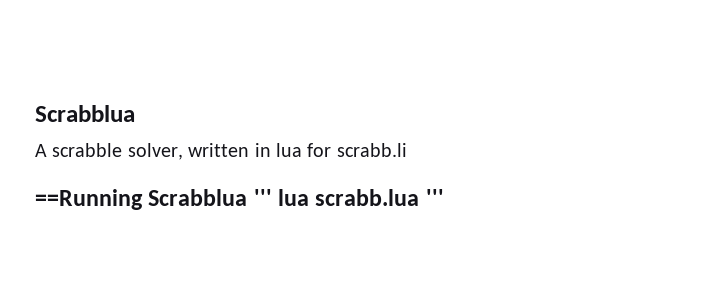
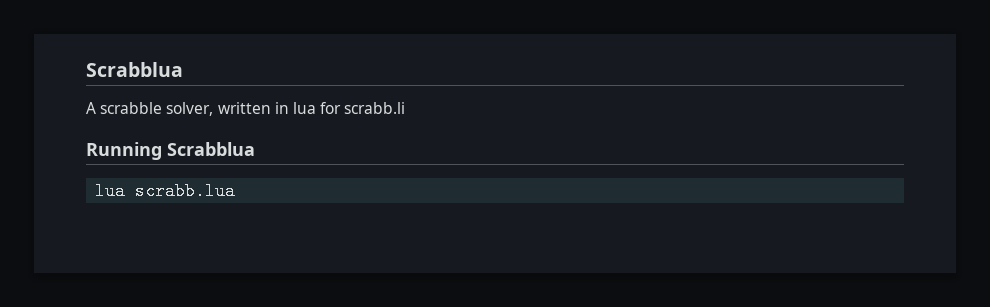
- ==Running Scrabblua ''' lua scrabb.lua '''
+ Running Scrabblua
+ lua scrabb.lua

